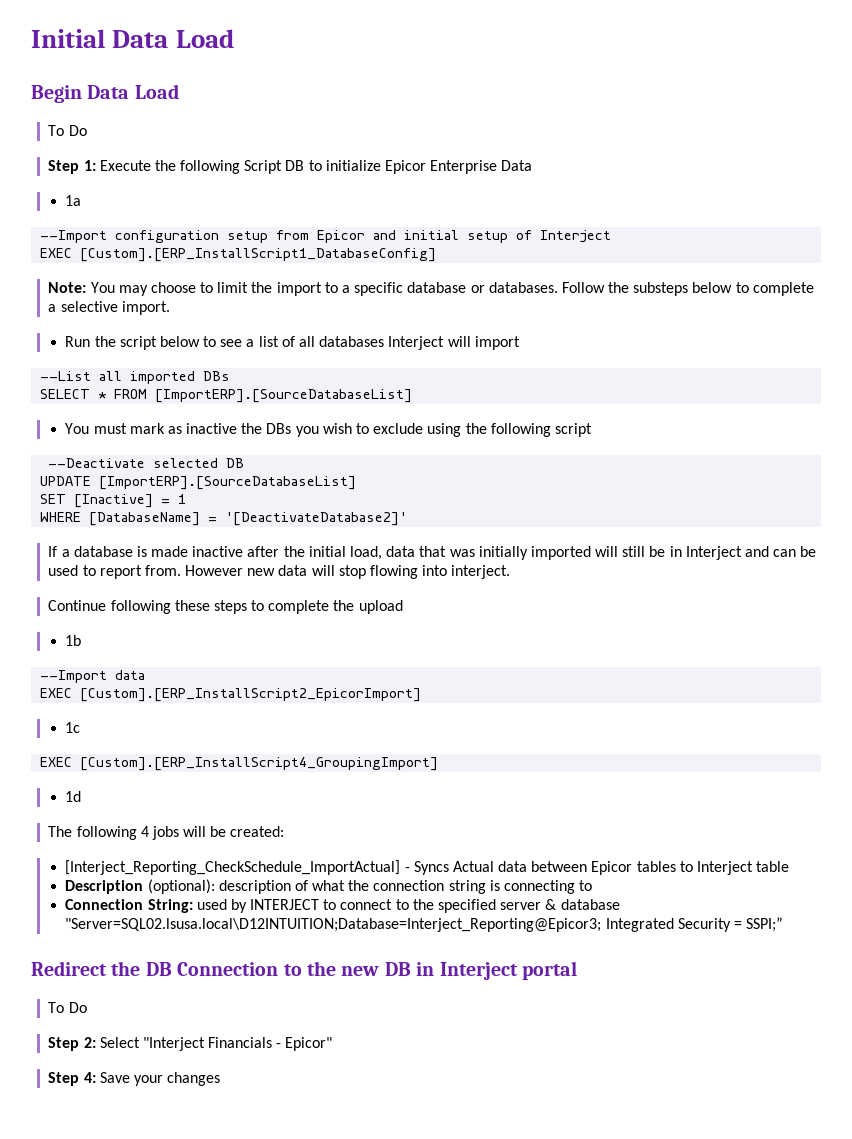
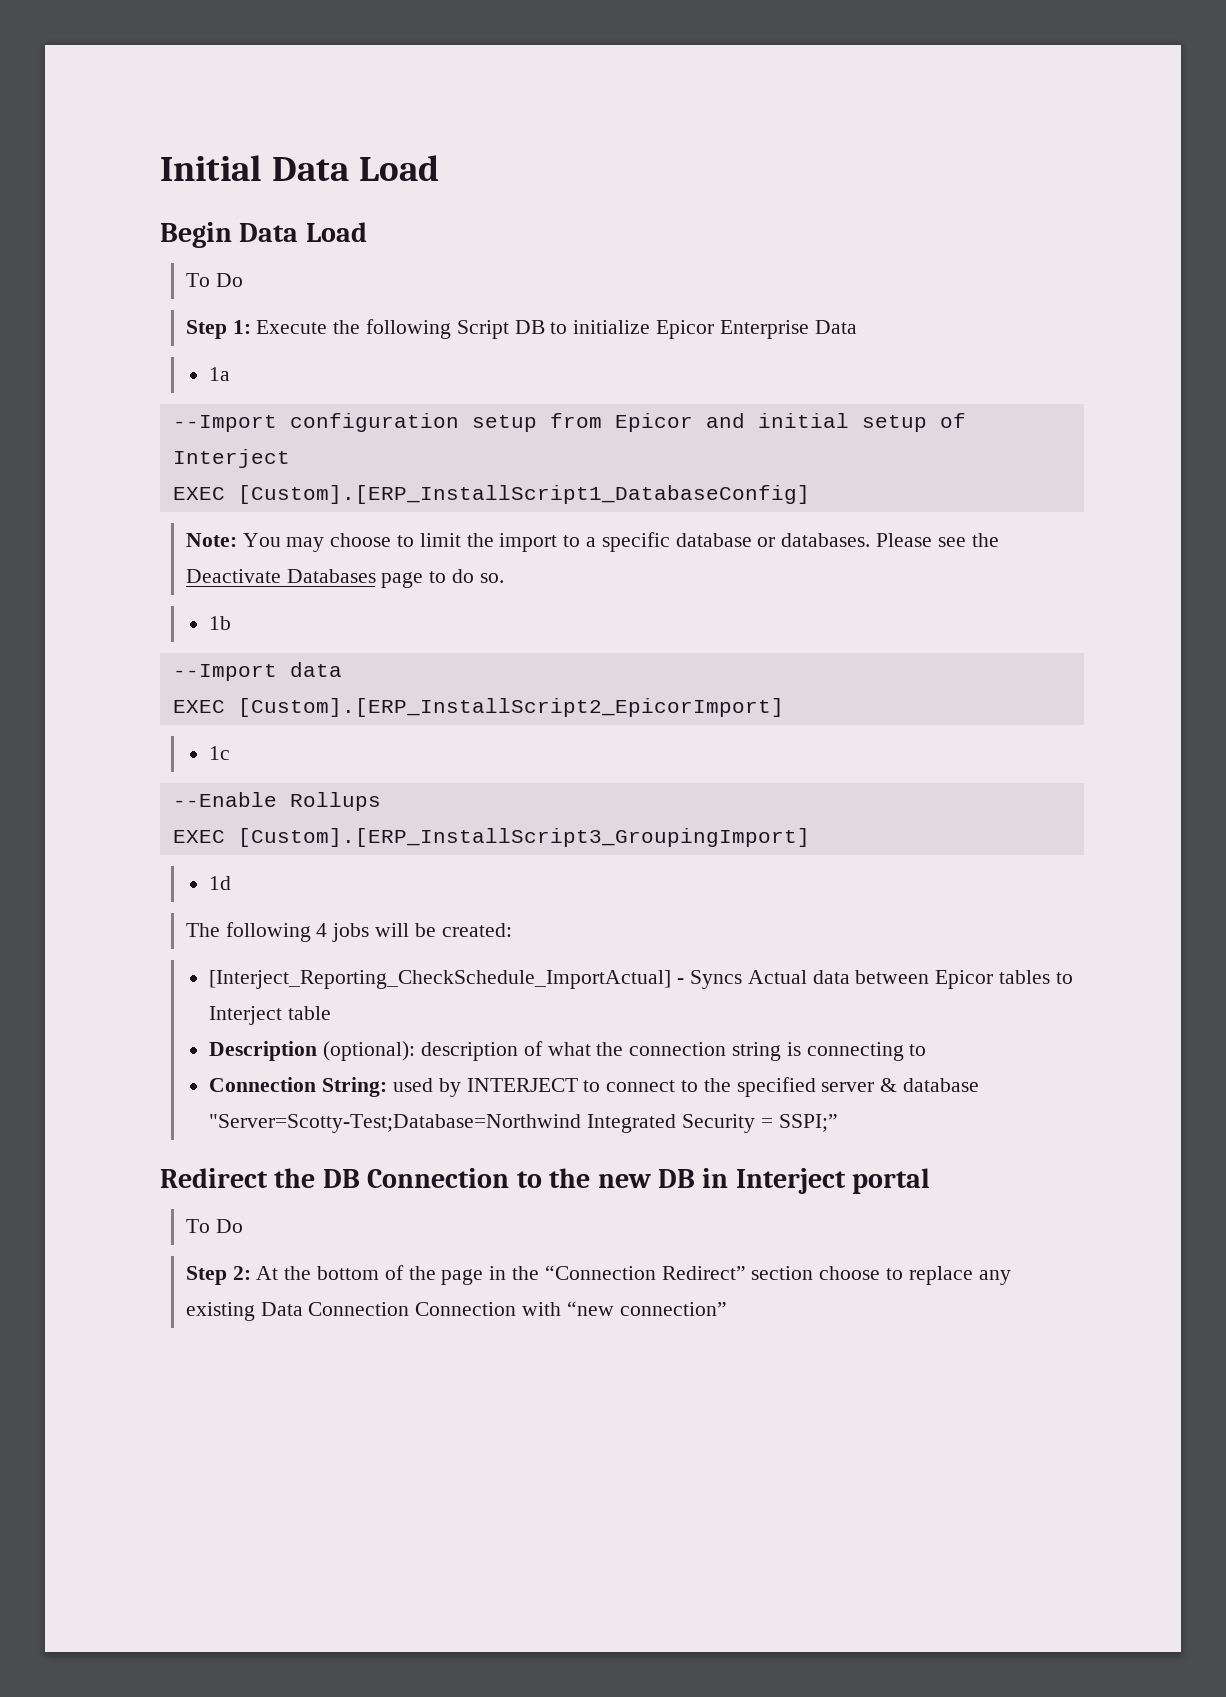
- Follow the substeps below to complete a selective import.
- Run the script below to see a list of all databases Interject will import
- --List all imported DBs
- SELECT * FROM [ImportERP].[SourceDatabaseList]
- You must mark as inactive the DBs you wish to exclude using the following script
- --Deactivate selected DB
- UPDATE [ImportERP].[SourceDatabaseList]
- SET [Inactive] = 1
- WHERE [DatabaseName] = '[DeactivateDatabase2]'
- If a database is made inactive after the initial load, data that was initially imported will still be in Interject and can be used to report from. However new data will stop flowing into interject.
- Continue following these steps to complete the upload
+ Please see the Deactivate Databases page to do so.
- EXEC [Custom].[ERP_InstallScript4_GroupingImport]
+ --Enable Rollups
+ EXEC [Custom].[ERP_InstallScript3_GroupingImport]
- Connection String: used by INTERJECT to connect to the specified server & database "Server=SQL02.lsusa.local\D12INTUITION;Database=Interject_Reporting@Epicor3; Integrated Security = SSPI;”
+ Connection String: used by INTERJECT to connect to the specified server & database "Server=Scotty-Test;Database=Northwind Integrated Security = SSPI;”
- Step 2: Select "Interject Financials - Epicor"
- Step 4: Save your changes
+ Step 2: At the bottom of the page in the “Connection Redirect” section choose to replace any existing Data Connection Connection with “new connection”

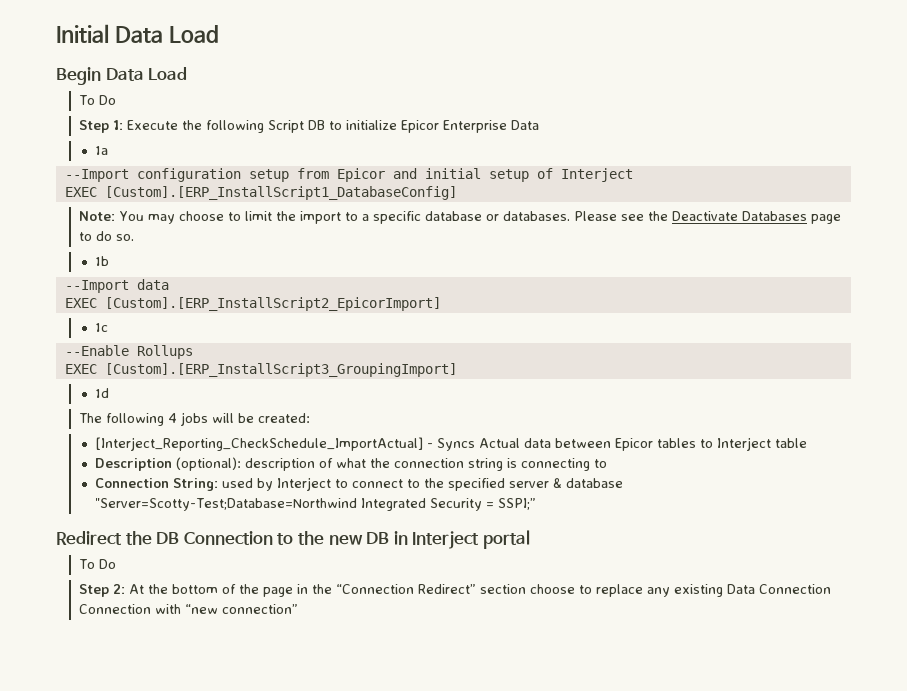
- Connection String: used by INTERJECT to connect to the specified server & database "Server=Scotty-Test;Database=Northwind Integrated Security = SSPI;”
+ Connection String: used by Interject to connect to the specified server & database "Server=Scotty-Test;Database=Northwind Integrated Security = SSPI;”

